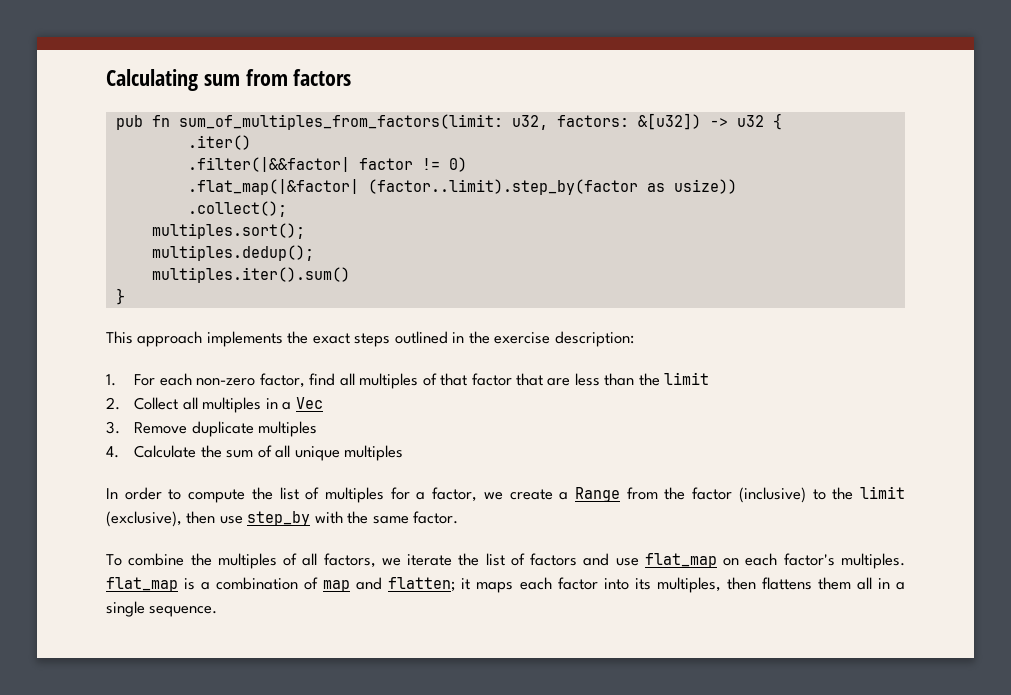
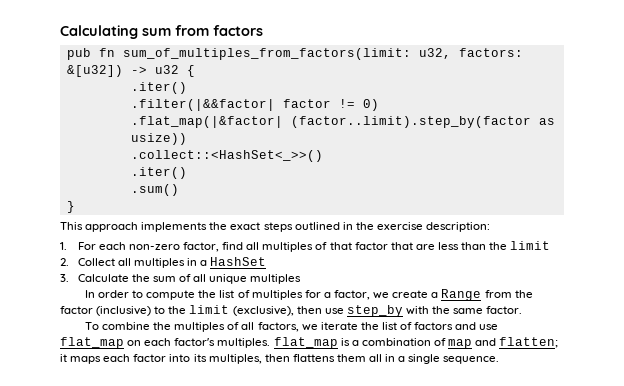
- .collect();
- multiples.sort();
- multiples.dedup();
- multiples.iter().sum()
+ .collect::<HashSet<_>>()
+ .iter()
+ .sum()
- 2. Collect all multiples in a Vec
- 3. Remove duplicate multiples
- 4. Calculate the sum of all unique multiples
+ 2. Collect all multiples in a HashSet
+ 3. Calculate the sum of all unique multiples

